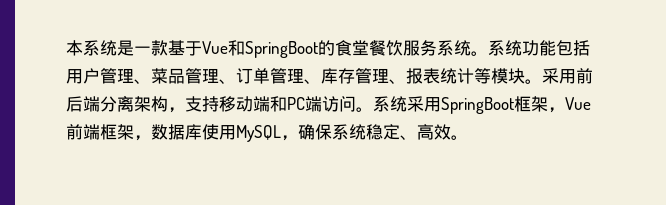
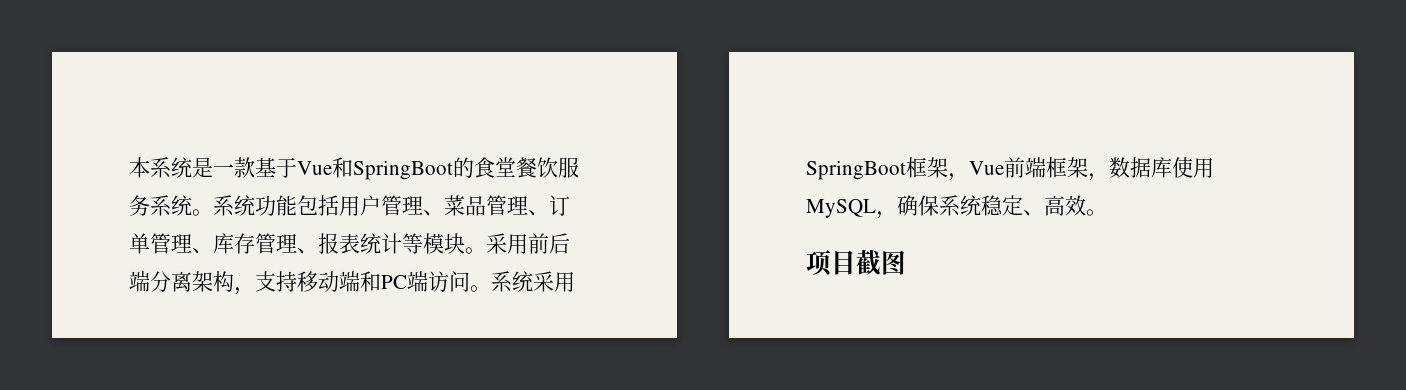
+ 项目截图

